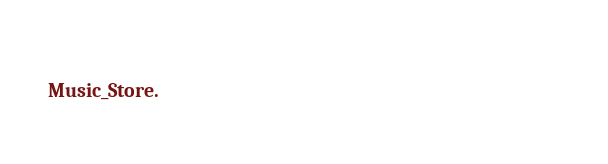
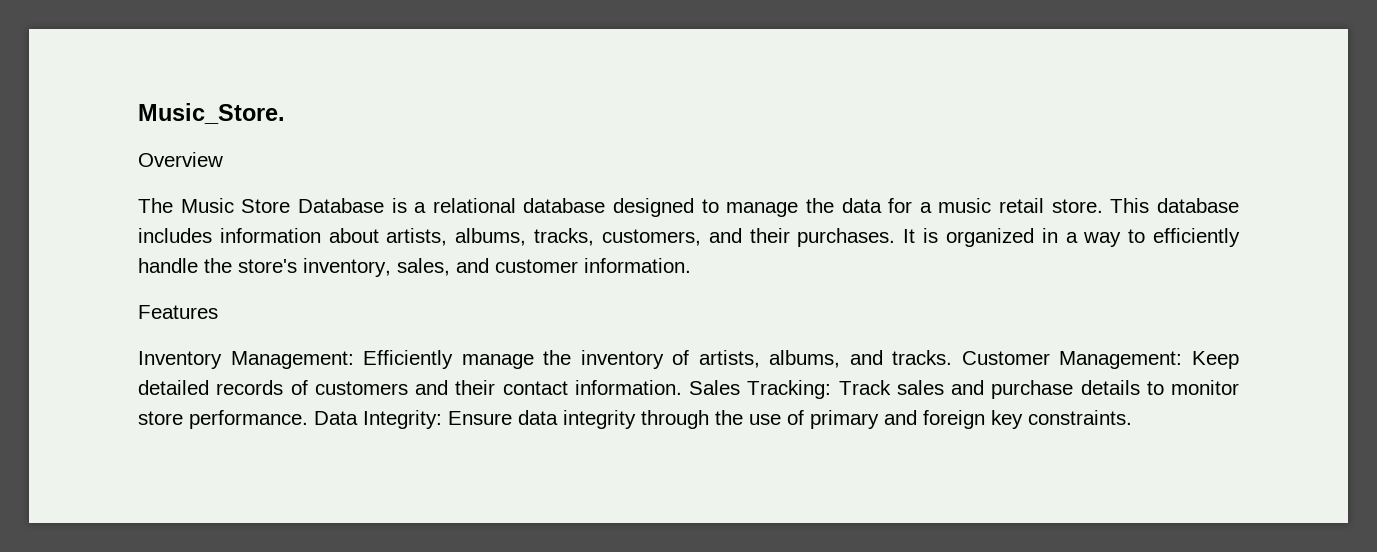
+ Overview
+ The Music Store Database is a relational database designed to manage the data for a music retail store. This database includes information about artists, albums, tracks, customers, and their purchases. It is organized in a way to efficiently handle the store's inventory, sales, and customer information.
+ Features
+ Inventory Management: Efficiently manage the inventory of artists, albums, and tracks. Customer Management: Keep detailed records of customers and their contact information. Sales Tracking: Track sales and purchase details to monitor store performance. Data Integrity: Ensure data integrity through the use of primary and foreign key constraints.

